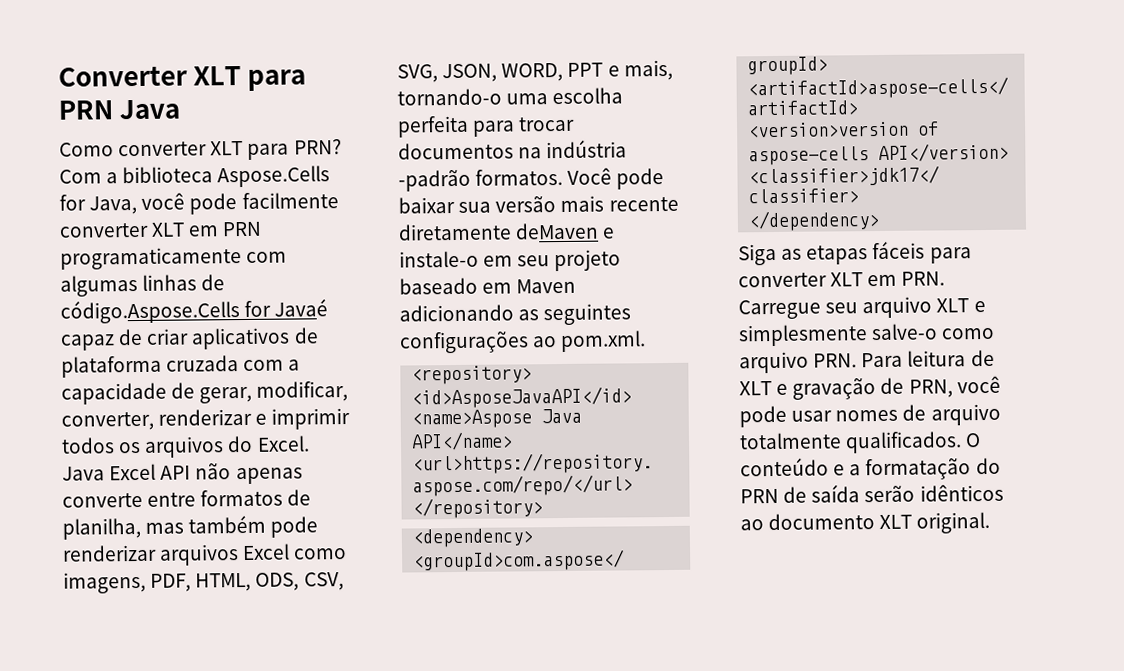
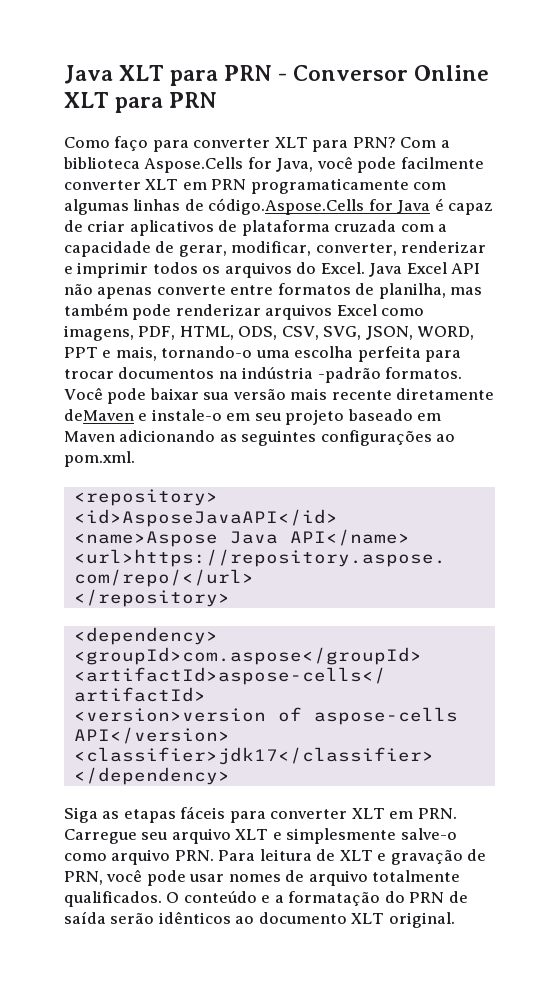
- Converter XLT para PRN Java
+ Java XLT para PRN - Conversor Online XLT para PRN
- Como converter XLT para PRN?
+ Como faço para converter XLT para PRN?
- Com a biblioteca Aspose.Cells for Java, você pode facilmente converter XLT em PRN programaticamente com algumas linhas de código.Aspose.Cells for Javaé capaz de criar aplicativos de plataforma cruzada com a capacidade de gerar, modificar, converter, renderizar e imprimir todos os arquivos do Excel.
+ Com a biblioteca Aspose.Cells for Java, você pode facilmente converter XLT em PRN programaticamente com algumas linhas de código.Aspose.Cells for Java é capaz de criar aplicativos de plataforma cruzada com a capacidade de gerar, modificar, converter, renderizar e imprimir todos os arquivos do Excel.

